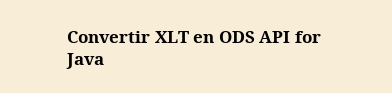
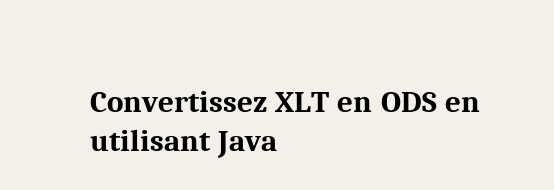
- Convertir XLT en ODS API for Java
+ Convertissez XLT en ODS en utilisant Java

